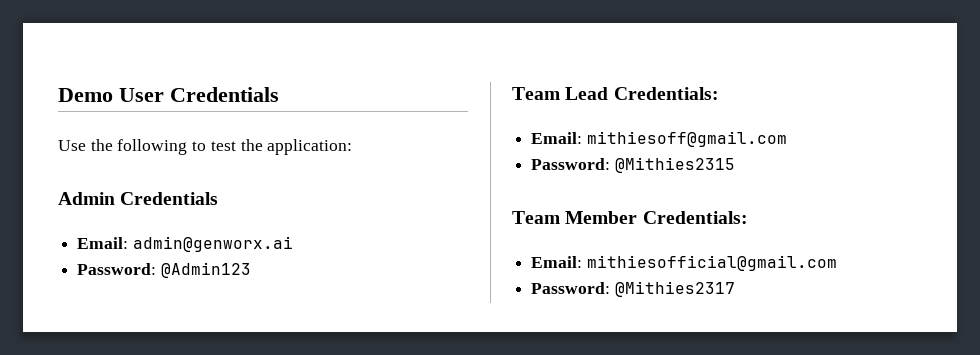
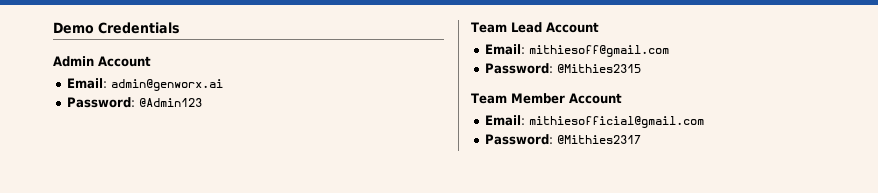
- Demo User Credentials
- Use the following to test the application:
+ Demo Credentials
- Admin Credentials
+ Admin Account
- Team Lead Credentials:
+ Team Lead Account
- Team Member Credentials:
+ Team Member Account

